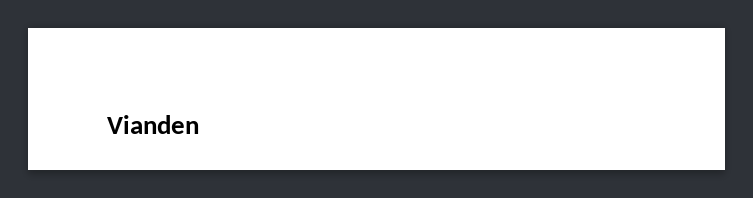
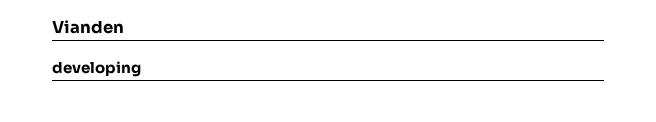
+ developing

